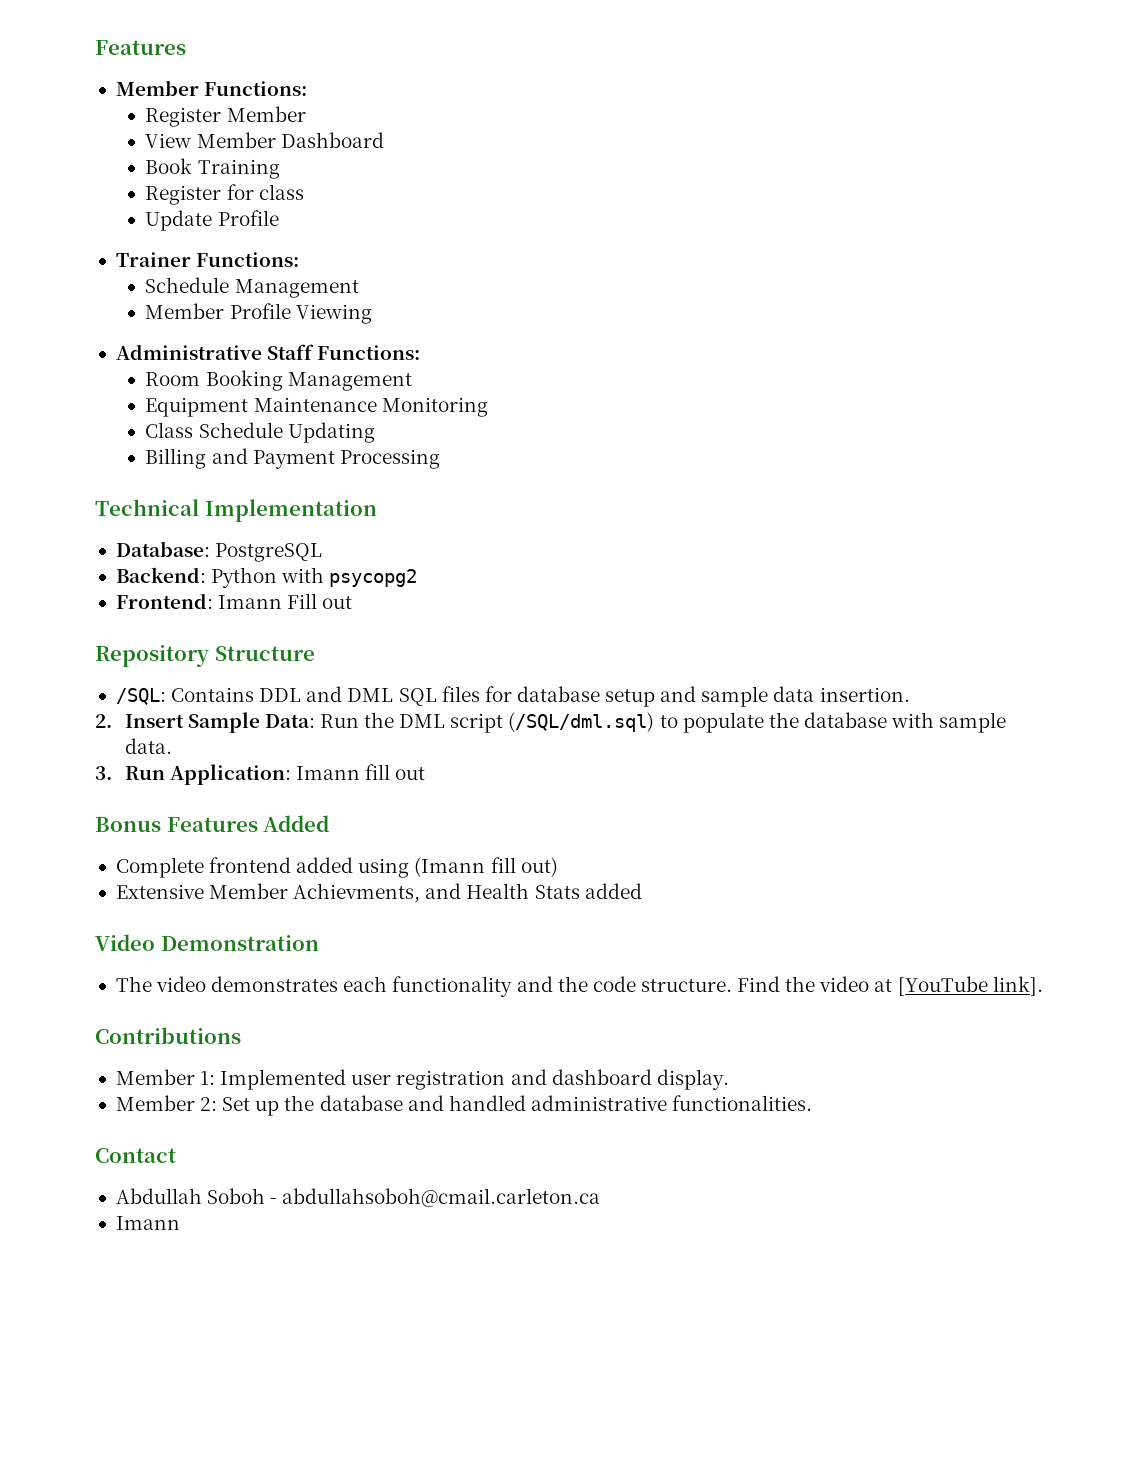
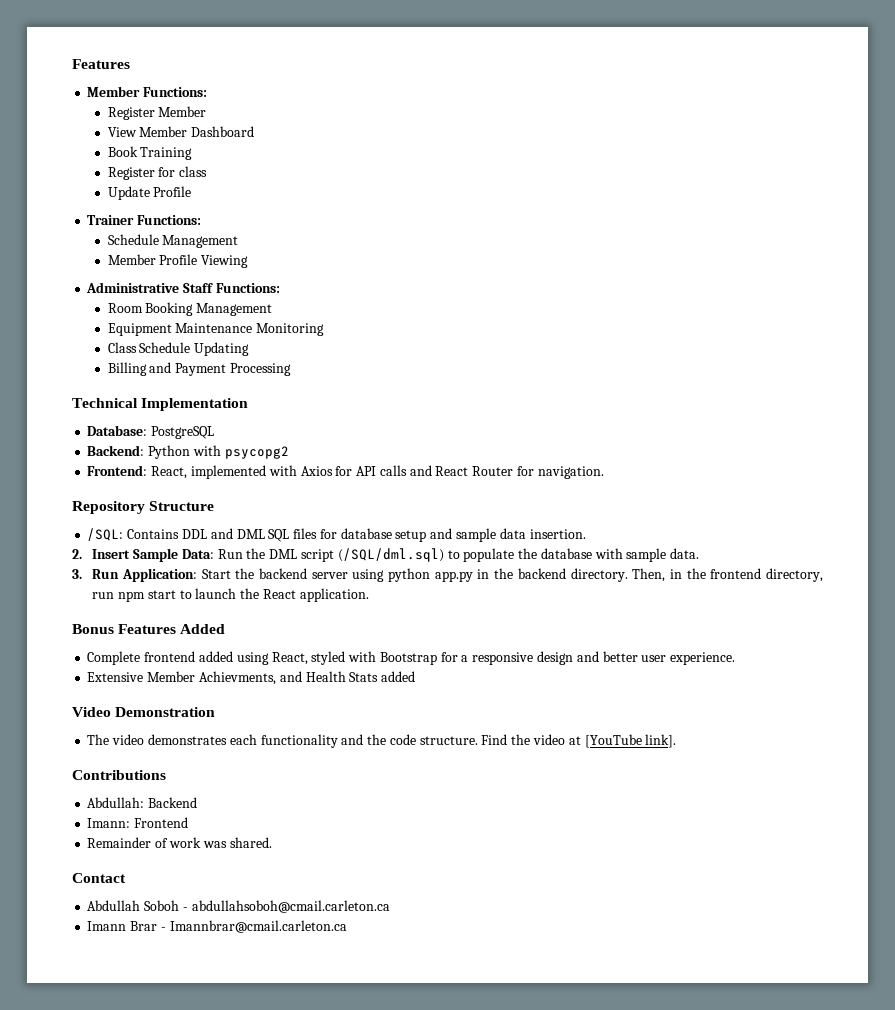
- Frontend: Imann Fill out
+ Frontend: React, implemented with Axios for API calls and React Router for navigation.
- 3. Run Application: Imann fill out
+ 3. Run Application: Start the backend server using python app.py in the backend directory. Then, in the frontend directory, run npm start to launch the React application.
- Complete frontend added using (Imann fill out)
+ Complete frontend added using React, styled with Bootstrap for a responsive design and better user experience.
- Member 1: Implemented user registration and dashboard display.
- Member 2: Set up the database and handled administrative functionalities.
+ Abdullah: Backend
+ Imann: Frontend
+ Remainder of work was shared.
  Abdullah Soboh - abdullahsoboh@cmail.carleton.ca
- Imann
+ Imann Brar - Imannbrar@cmail.carleton.ca

